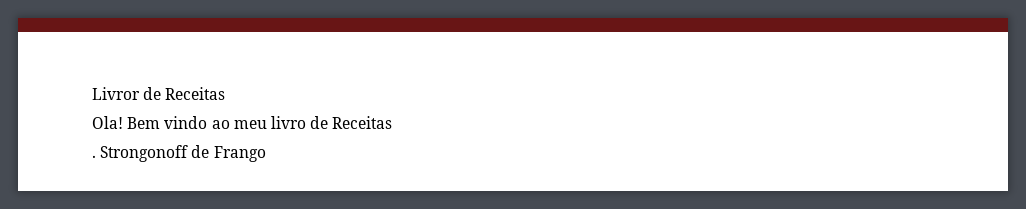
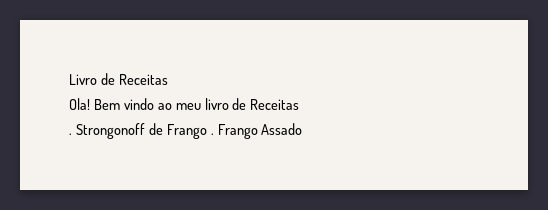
- Livror de Receitas
+ Livro de Receitas
- Strongonoff de Frango
+ Strongonoff de Frango . Frango Assado

